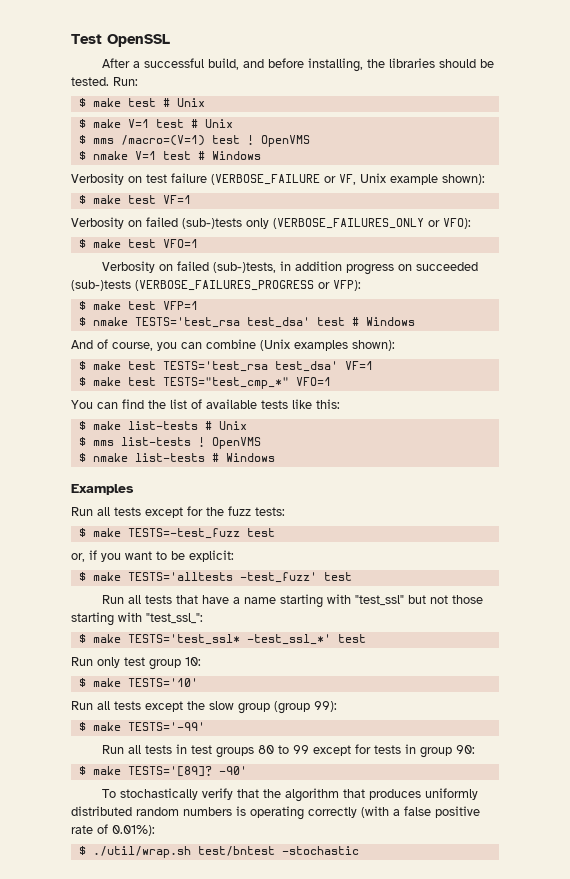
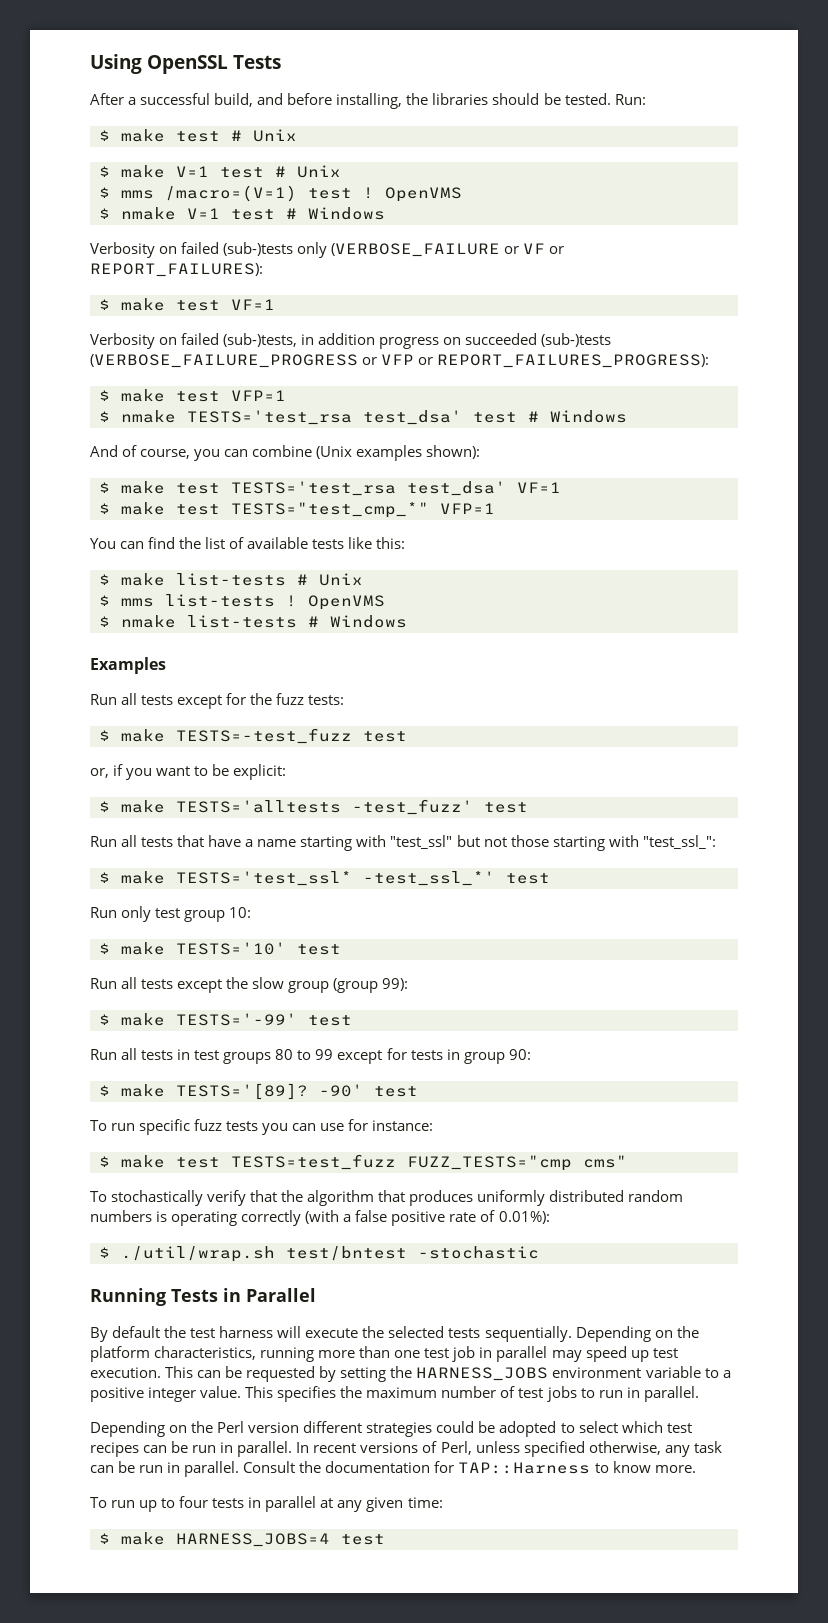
- Test OpenSSL
+ Using OpenSSL Tests
- Verbosity on test failure (VERBOSE_FAILURE or VF, Unix example shown):
+ Verbosity on failed (sub-)tests only (VERBOSE_FAILURE or VF or REPORT_FAILURES):
  $ make test VF=1
- Verbosity on failed (sub-)tests only (VERBOSE_FAILURES_ONLY or VFO):
- $ make test VFO=1
- Verbosity on failed (sub-)tests, in addition progress on succeeded (sub-)tests (VERBOSE_FAILURES_PROGRESS or VFP):
+ Verbosity on failed (sub-)tests, in addition progress on succeeded (sub-)tests (VERBOSE_FAILURE_PROGRESS or VFP or REPORT_FAILURES_PROGRESS):
- $ make test TESTS="test_cmp_*" VFO=1
+ $ make test TESTS="test_cmp_*" VFP=1
- $ make TESTS='10'
+ $ make TESTS='10' test
- $ make TESTS='-99'
+ $ make TESTS='-99' test
- -90'
+ -90' test
+ To run specific fuzz tests you can use for instance:
+ $ make test TESTS=test_fuzz FUZZ_TESTS="cmp cms"
+ Running Tests in Parallel
+ By default the test harness will execute the selected tests sequentially. Depending on the platform characteristics, running more than one test job in parallel may speed up test execution. This can be requested by setting the HARNESS_JOBS environment variable to a positive integer value. This specifies the maximum number of test jobs to run in parallel.
+ Depending on the Perl version different strategies could be adopted to select which test recipes can be run in parallel. In recent versions of Perl, unless specified otherwise, any task can be run in parallel. Consult the documentation for TAP::Harness to know more.
+ To run up to four tests in parallel at any given time:
+ $ make HARNESS_JOBS=4 test

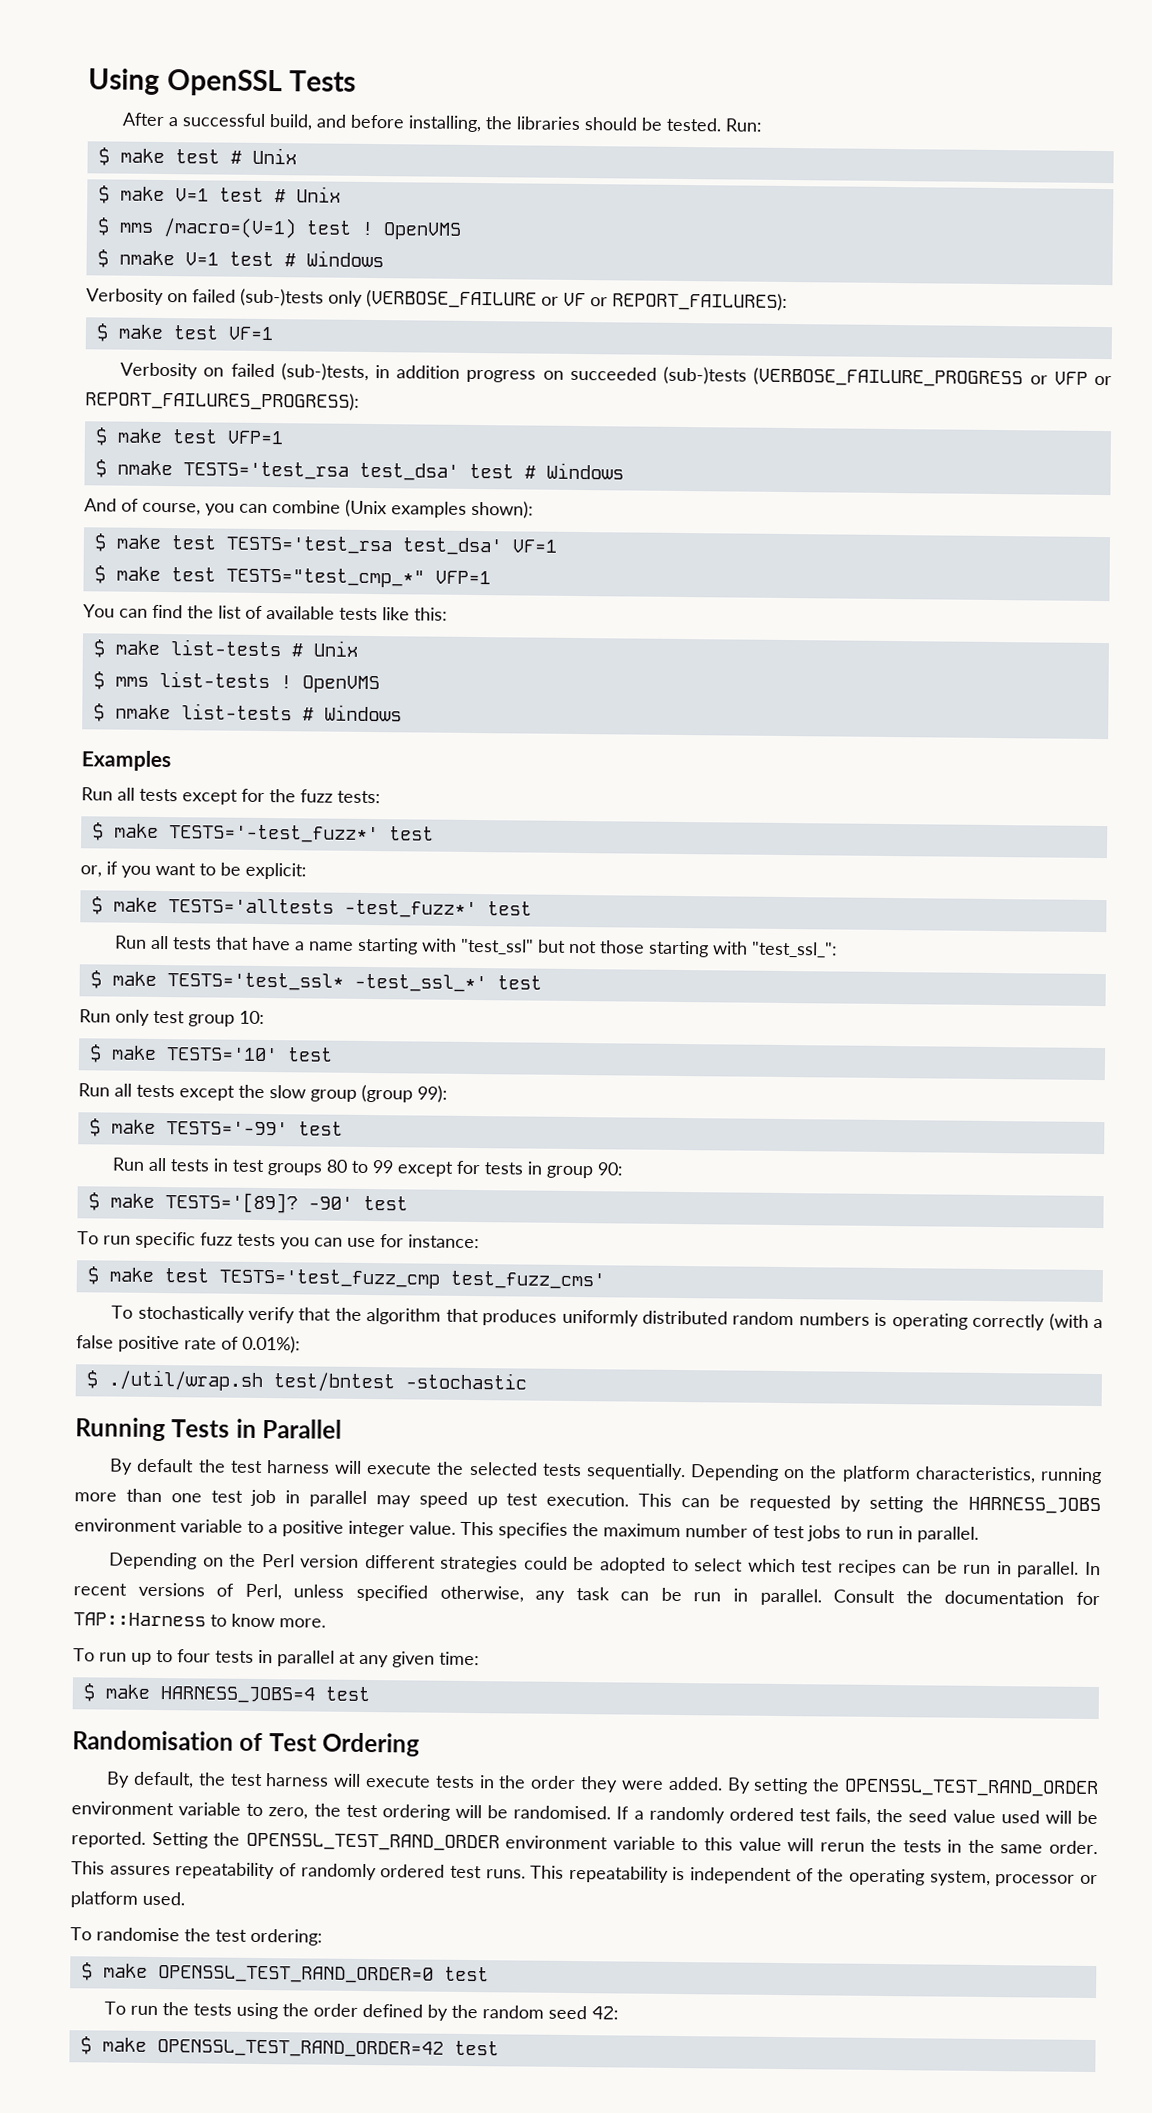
- $ make TESTS=-test_fuzz test
+ $ make TESTS='-test_fuzz*' test
- $ make TESTS='alltests -test_fuzz' test
+ $ make TESTS='alltests -test_fuzz*' test
- $ make test TESTS=test_fuzz FUZZ_TESTS="cmp cms"
+ $ make test TESTS='test_fuzz_cmp test_fuzz_cms'
+ Randomisation of Test Ordering
+ By default, the test harness will execute tests in the order they were added. By setting the OPENSSL_TEST_RAND_ORDER environment variable to zero, the test ordering will be randomised. If a randomly ordered test fails, the seed value used will be reported. Setting the OPENSSL_TEST_RAND_ORDER environment variable to this value will rerun the tests in the same order. This assures repeatability of randomly ordered test runs. This repeatability is independent of the operating system, processor or platform used.
+ To randomise the test ordering:
+ $ make OPENSSL_TEST_RAND_ORDER=0 test
+ To run the tests using the order defined by the random seed 42:
+ $ make OPENSSL_TEST_RAND_ORDER=42 test

